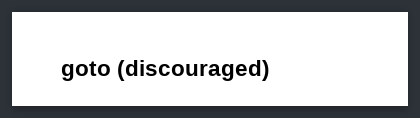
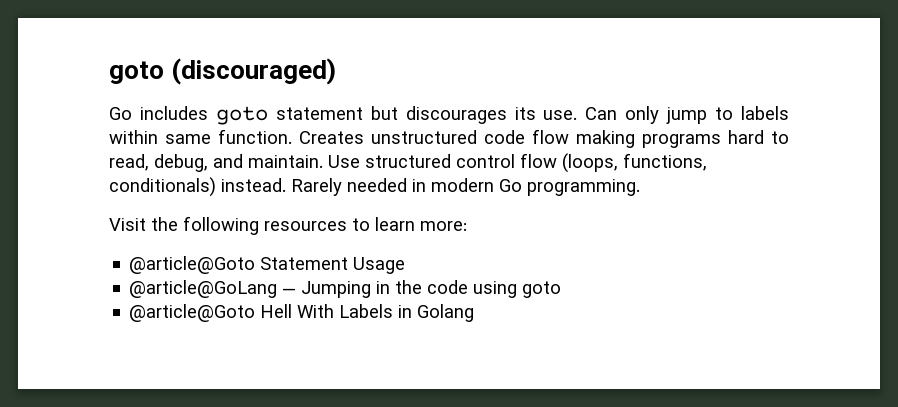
+ Go includes goto statement but discourages its use. Can only jump to labels within same function. Creates unstructured code flow making programs hard to read, debug, and maintain. Use structured control flow (loops, functions, conditionals) instead. Rarely needed in modern Go programming.
+ Visit the following resources to learn more:
+ @article@Goto Statement Usage
+ @article@GoLang — Jumping in the code using goto
+ @article@Goto Hell With Labels in Golang

